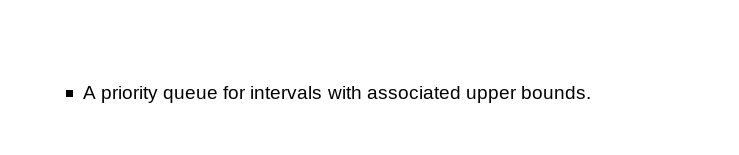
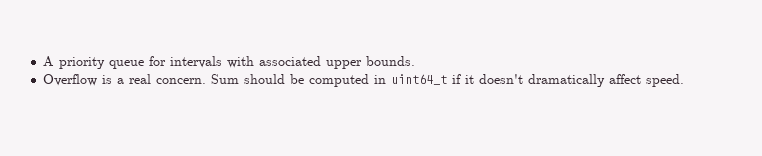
+ Overflow is a real concern. Sum should be computed in uint64_t if it doesn't dramatically affect speed.

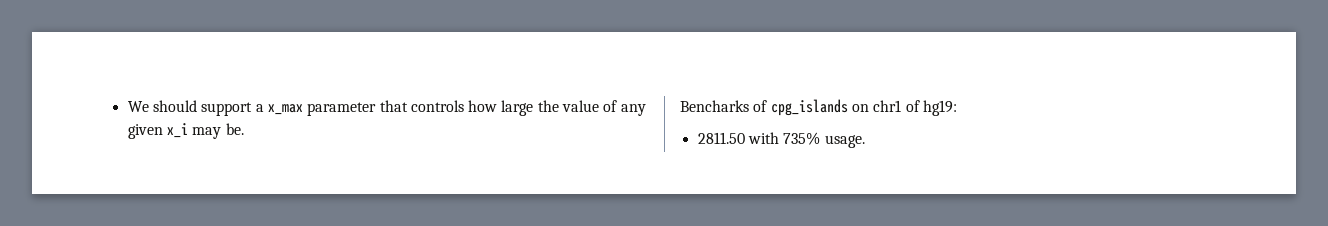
- A priority queue for intervals with associated upper bounds.
- Overflow is a real concern. Sum should be computed in uint64_t if it doesn't dramatically affect speed.
+ We should support a x_max parameter that controls how large the value of any given x_i may be.
+ Bencharks of cpg_islands on chr1 of hg19:
+ 2811.50 with 735% usage.

